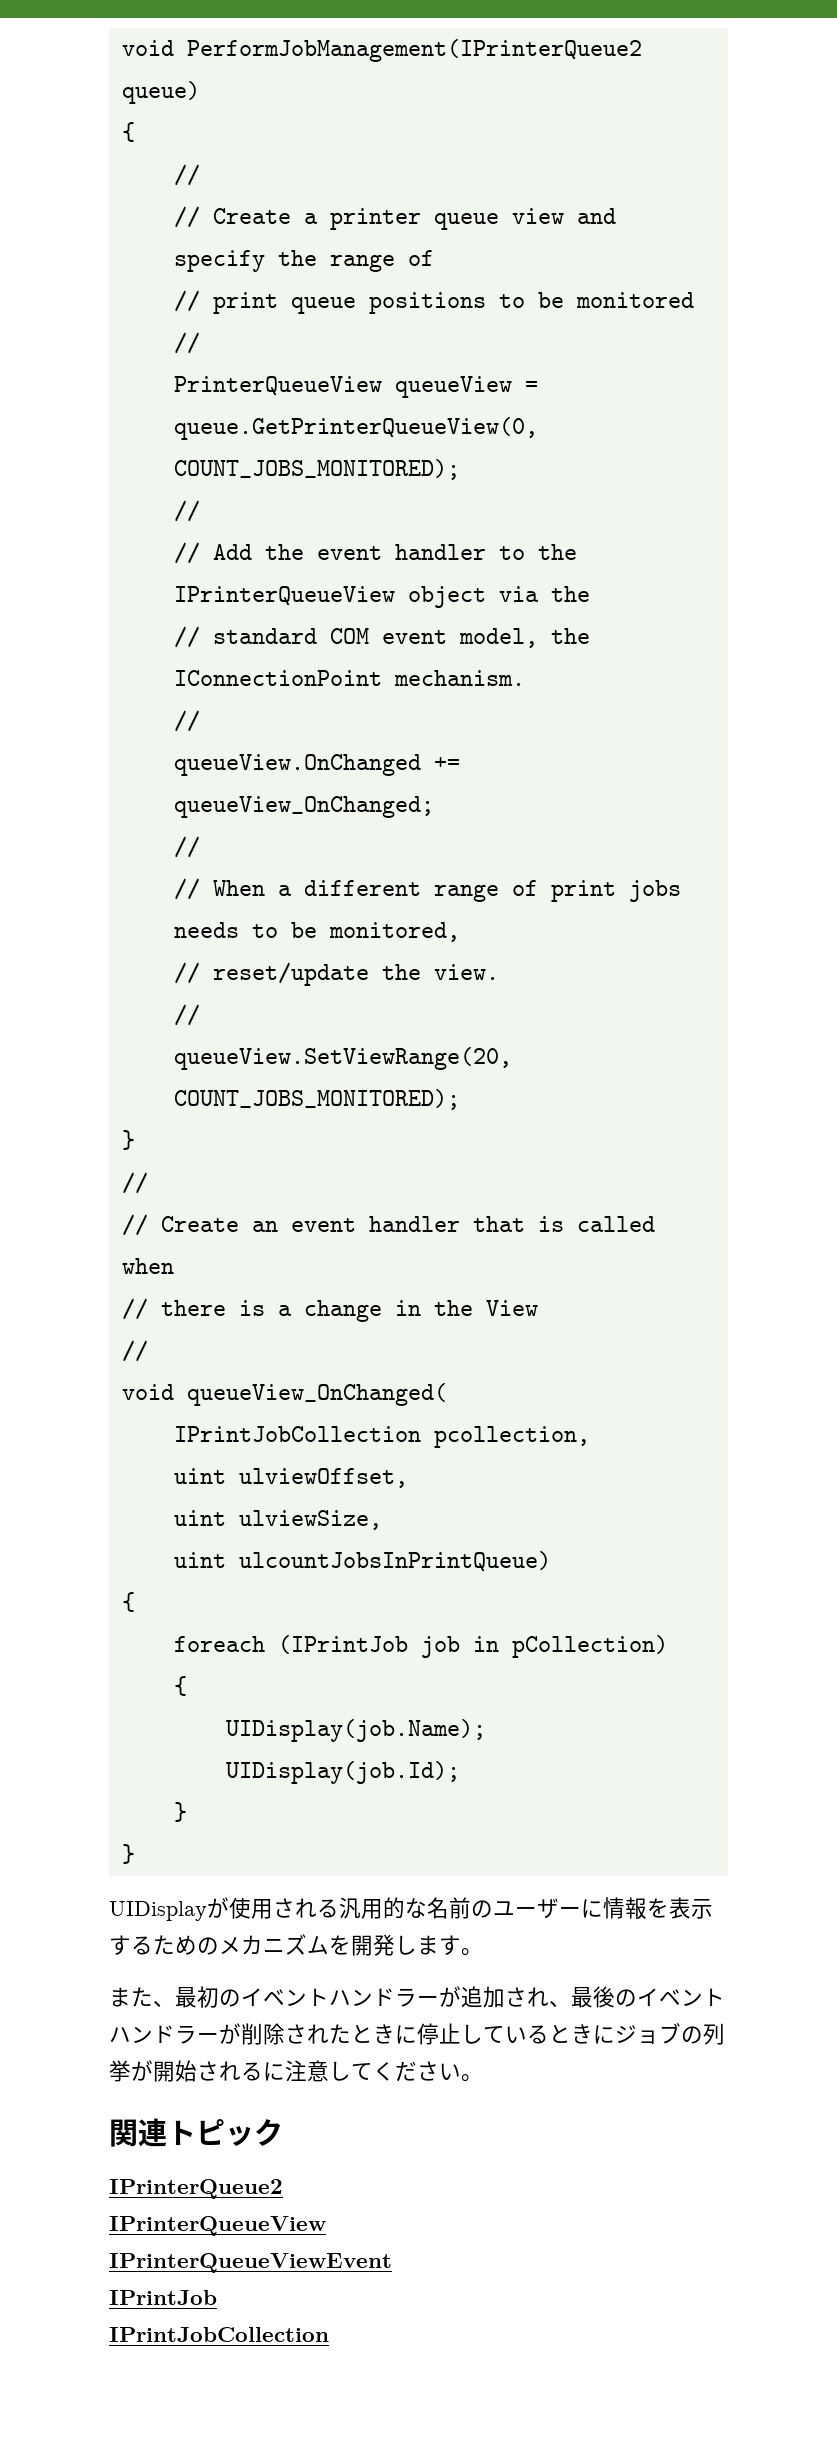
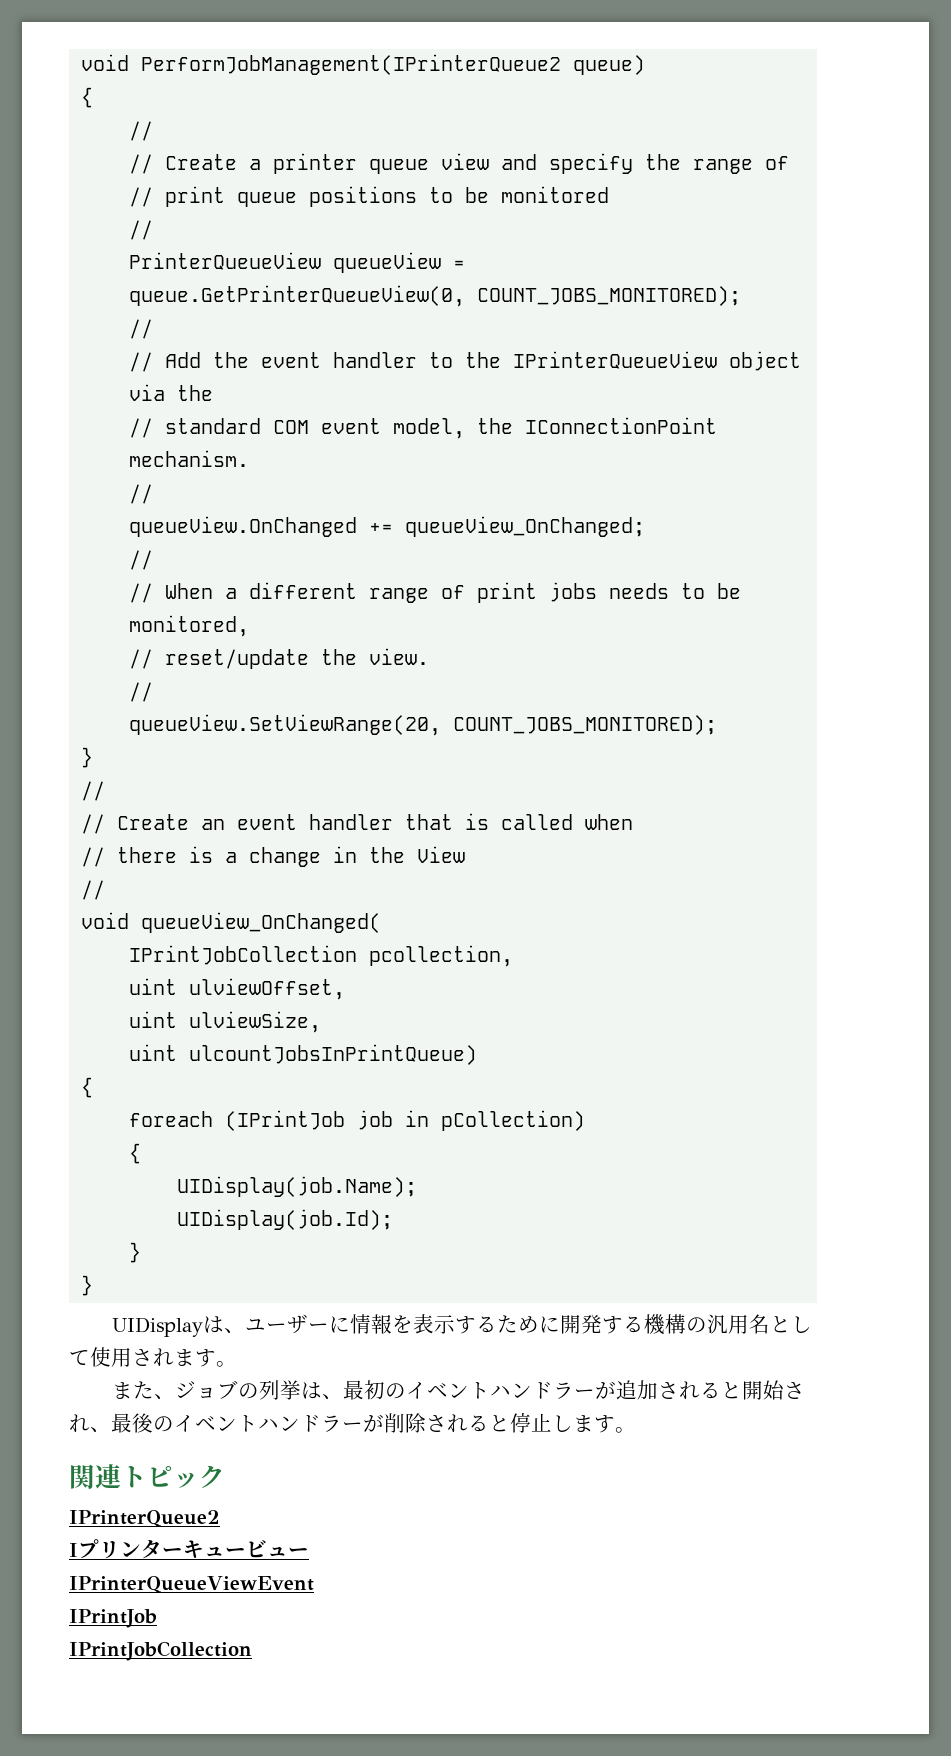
- UIDisplayが使用される汎用的な名前のユーザーに情報を表示するためのメカニズムを開発します。
+ UIDisplayは、ユーザーに情報を表示するために開発する機構の汎用名として使用されます。
- また、最初のイベントハンドラーが追加され、最後のイベントハンドラーが削除されたときに停止しているときにジョブの列挙が開始されるに注意してください。
+ また、ジョブの列挙は、最初のイベントハンドラーが追加されると開始され、最後のイベントハンドラーが削除されると停止します。
  IPrinterQueue2
- IPrinterQueueView
+ Iプリンターキュービュー

